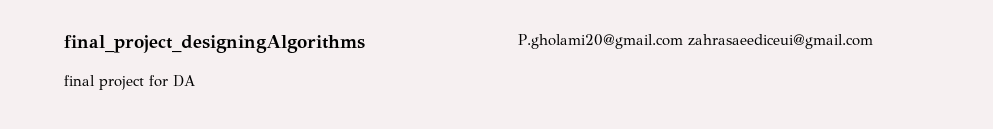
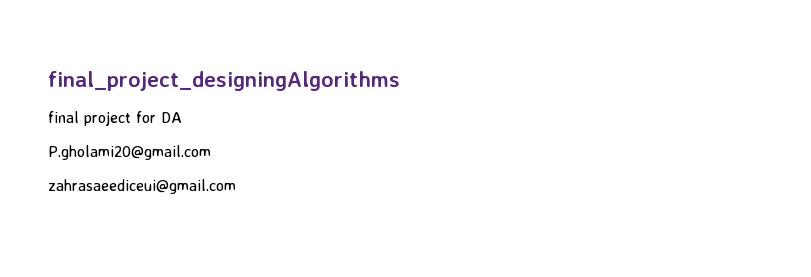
- P.gholami20@gmail.com zahrasaeediceui@gmail.com
+ P.gholami20@gmail.com
+ zahrasaeediceui@gmail.com

